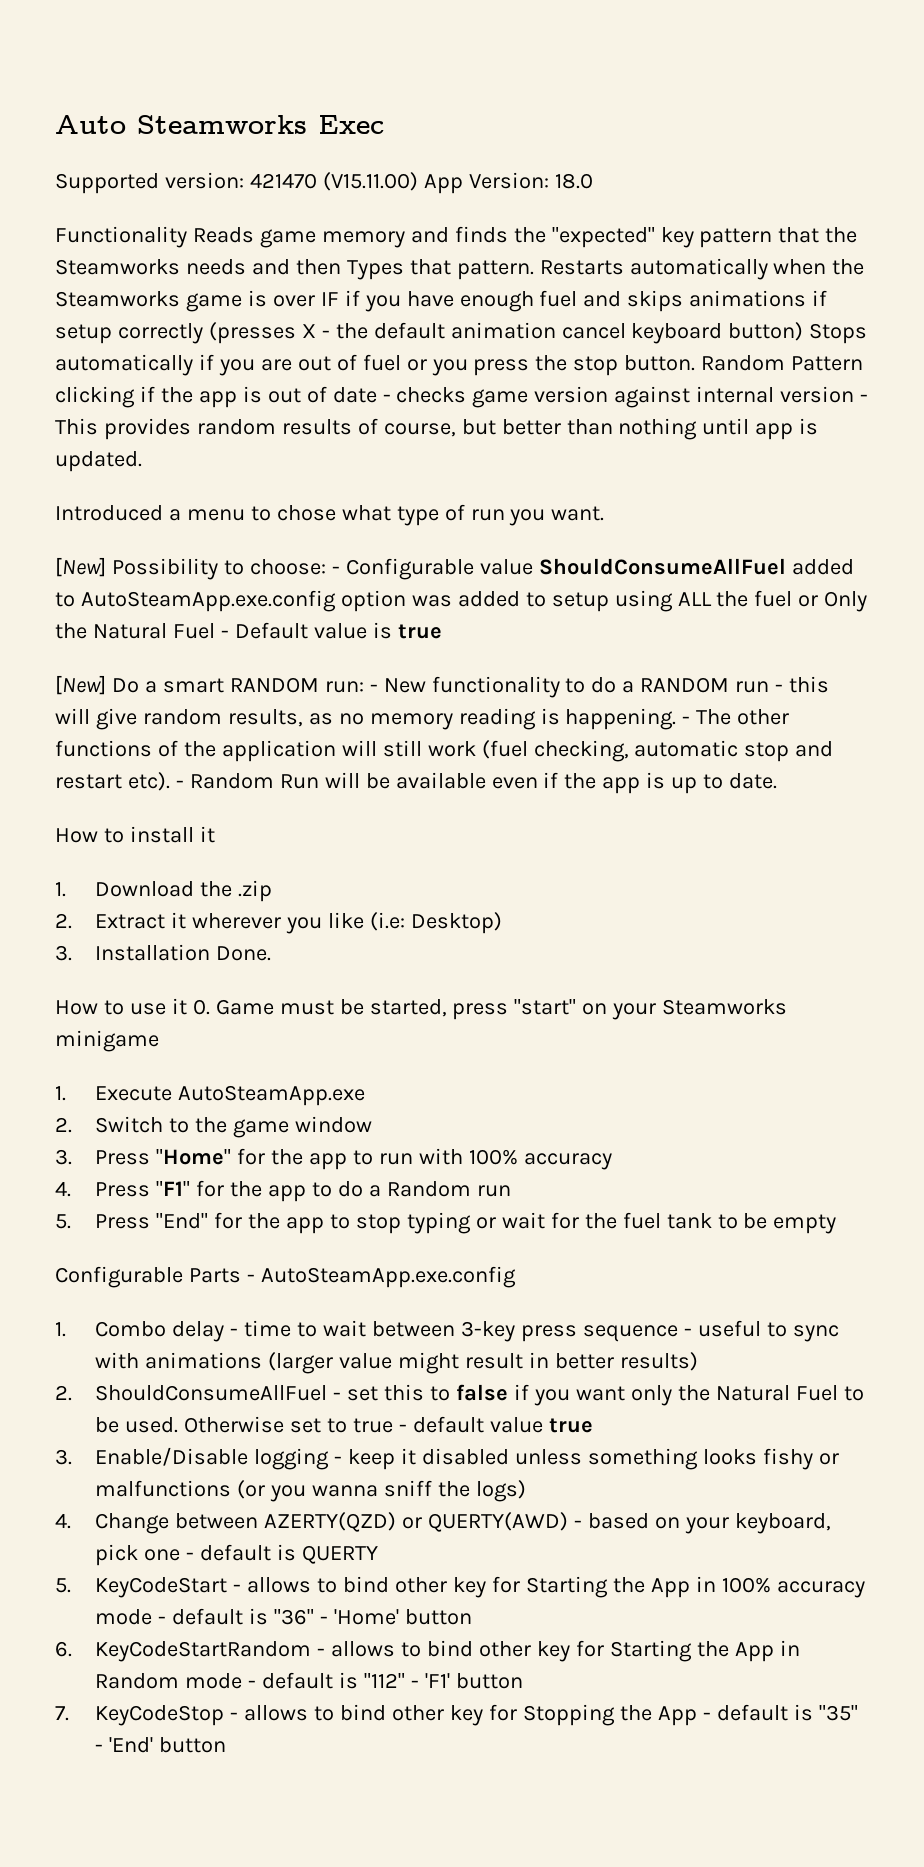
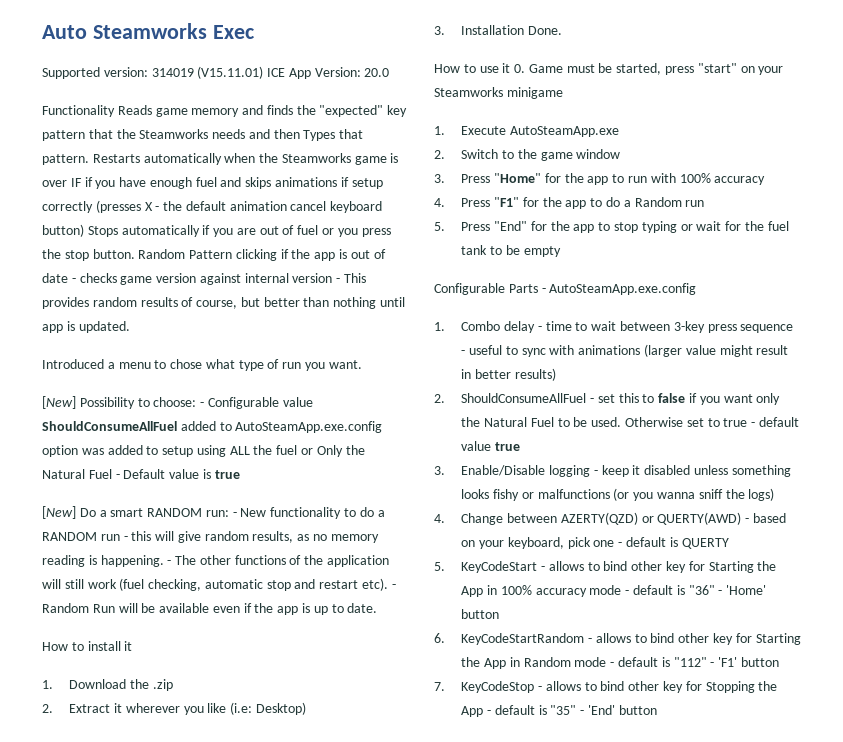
- Supported version: 421470 (V15.11.00) App Version: 18.0
+ Supported version: 314019 (V15.11.01) ICE App Version: 20.0

